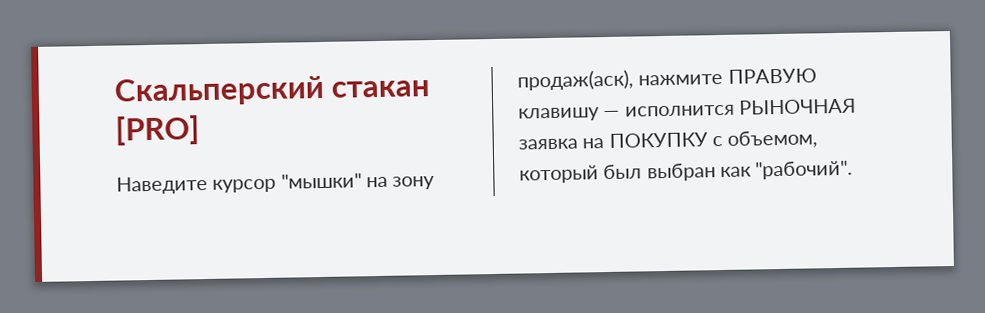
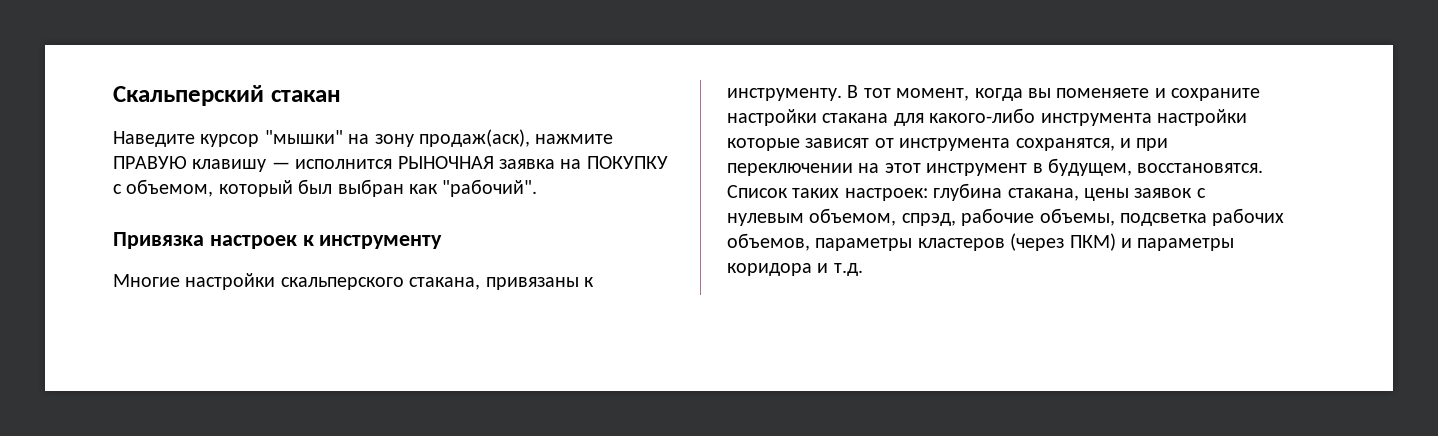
- Скальперский стакан [PRO]
+ Скальперский стакан
+ Привязка настроек к инструменту
+ Многие настройки скальперского стакана, привязаны к инструменту. В тот момент, когда вы поменяете и сохраните настройки стакана для какого-либо инструмента настройки которые зависят от инструмента сохранятся, и при переключении на этот инструмент в будущем, восстановятся. Список таких настроек: глубина стакана, цены заявок с нулевым объемом, спрэд, рабочие объемы, подсветка рабочих объемов, параметры кластеров (через ПКМ) и параметры коридора и т.д.

